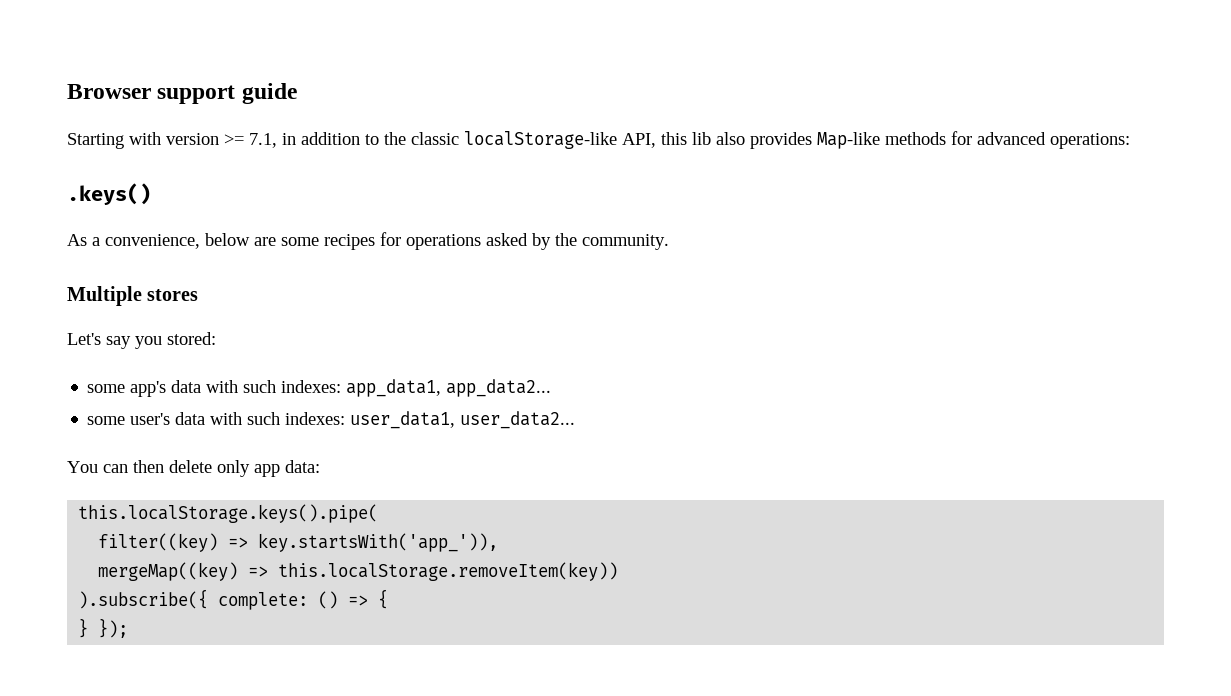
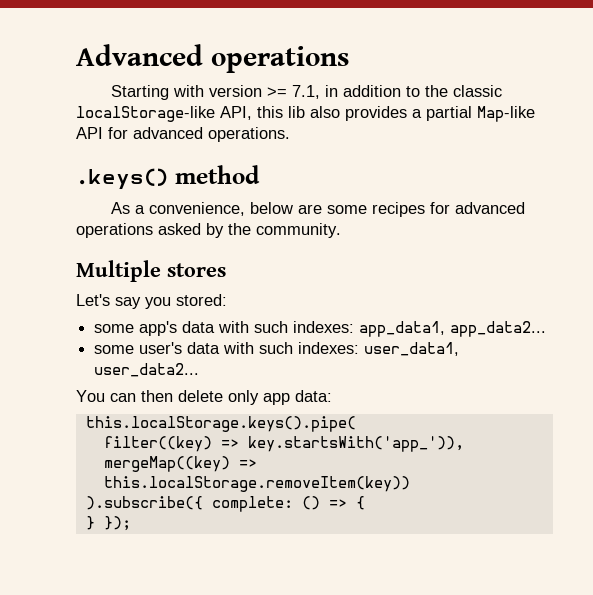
- Browser support guide
+ Advanced operations
- Starting with version >= 7.1, in addition to the classic localStorage-like API, this lib also provides Map-like methods for advanced operations:
+ Starting with version >= 7.1, in addition to the classic localStorage-like API, this lib also provides a partial Map-like API for advanced operations.
- .keys()
+ .keys() method
- As a convenience, below are some recipes for operations asked by the community.
+ As a convenience, below are some recipes for advanced operations asked by the community.

